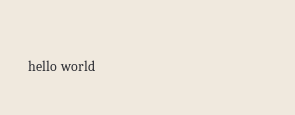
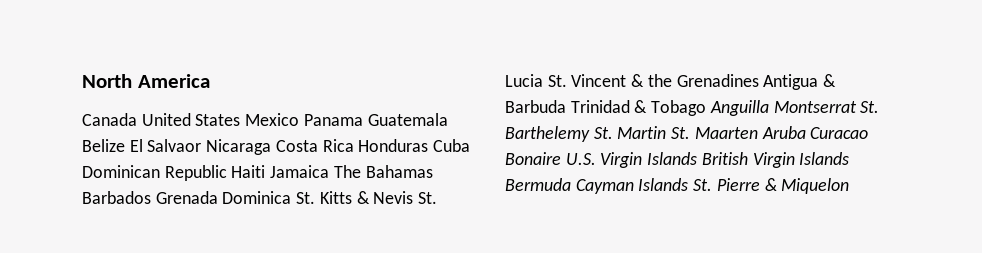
- hello world
+ North America
+ Canada United States Mexico Panama Guatemala Belize El Salvaor Nicaraga Costa Rica Honduras Cuba Dominican Republic Haiti Jamaica The Bahamas Barbados Grenada Dominica St. Kitts & Nevis St. Lucia St. Vincent & the Grenadines Antigua & Barbuda Trinidad & Tobago Anguilla Montserrat St. Barthelemy St. Martin St. Maarten Aruba Curacao Bonaire U.S. Virgin Islands British Virgin Islands Bermuda Cayman Islands St. Pierre & Miquelon

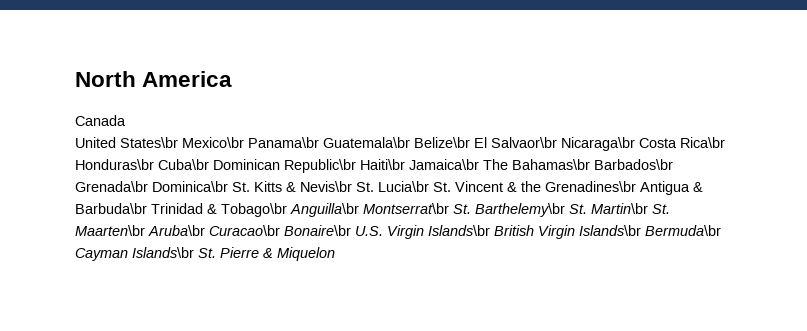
- Canada United States Mexico Panama Guatemala Belize El Salvaor Nicaraga Costa Rica Honduras Cuba Dominican Republic Haiti Jamaica The Bahamas Barbados Grenada Dominica St. Kitts & Nevis St. Lucia St. Vincent & the Grenadines Antigua & Barbuda Trinidad & Tobago Anguilla Montserrat St. Barthelemy St. Martin St. Maarten Aruba Curacao Bonaire U.S. Virgin Islands British Virgin Islands Bermuda Cayman Islands St. Pierre & Miquelon
+ Canada
+ United States\br Mexico\br Panama\br Guatemala\br Belize\br El Salvaor\br Nicaraga\br Costa Rica\br Honduras\br Cuba\br Dominican Republic\br Haiti\br Jamaica\br The Bahamas\br Barbados\br Grenada\br Dominica\br St. Kitts & Nevis\br St. Lucia\br St. Vincent & the Grenadines\br Antigua & Barbuda\br Trinidad & Tobago\br Anguilla\br Montserrat\br St. Barthelemy\br St. Martin\br St. Maarten\br Aruba\br Curacao\br Bonaire\br U.S. Virgin Islands\br British Virgin Islands\br Bermuda\br Cayman Islands\br St. Pierre & Miquelon

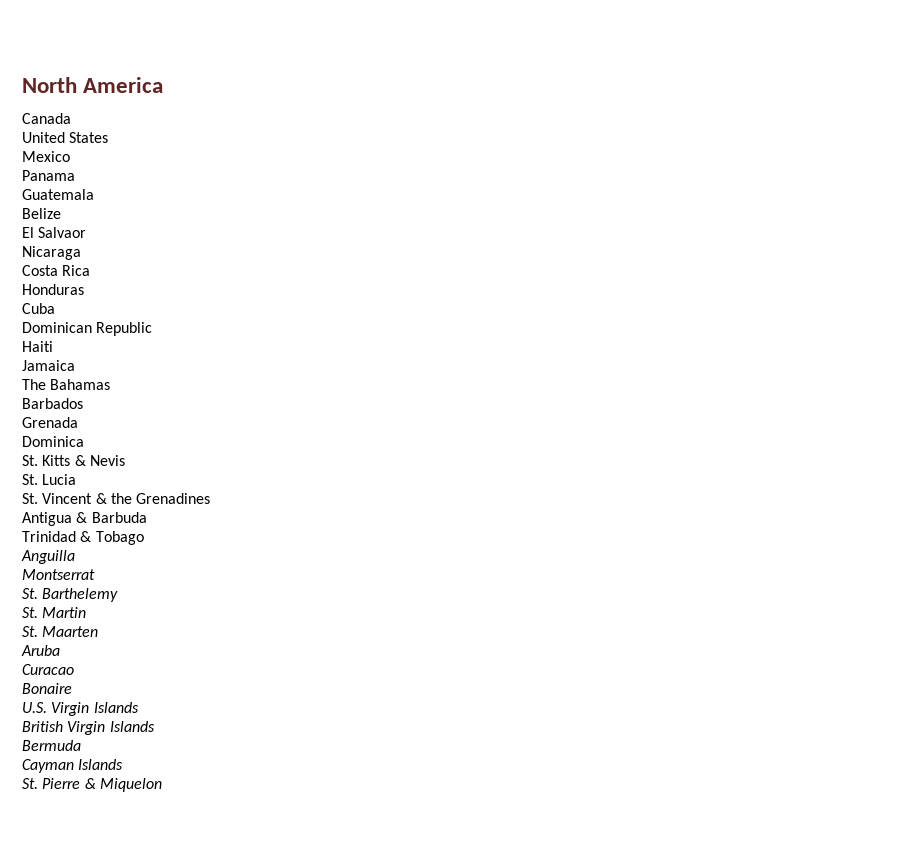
- United States\br Mexico\br Panama\br Guatemala\br Belize\br El Salvaor\br Nicaraga\br Costa Rica\br Honduras\br Cuba\br Dominican Republic\br Haiti\br Jamaica\br The Bahamas\br Barbados\br Grenada\br Dominica\br St. Kitts & Nevis\br St. Lucia\br St. Vincent & the Grenadines\br Antigua & Barbuda\br Trinidad & Tobago\br Anguilla\br Montserrat\br St. Barthelemy\br St. Martin\br St. Maarten\br Aruba\br Curacao\br Bonaire\br U.S. Virgin Islands\br British Virgin Islands\br Bermuda\br Cayman Islands\br St. Pierre & Miquelon
+ United States
+ Mexico
+ Panama
+ Guatemala
+ Belize
+ El Salvaor
+ Nicaraga
+ Costa Rica
+ Honduras
+ Cuba
+ Dominican Republic
+ Haiti
+ Jamaica
+ The Bahamas
+ Barbados
+ Grenada
+ Dominica
+ St. Kitts & Nevis
+ St. Lucia
+ St. Vincent & the Grenadines
+ Antigua & Barbuda
+ Trinidad & Tobago
+ Anguilla
+ Montserrat
+ St. Barthelemy
+ St. Martin
+ St. Maarten
+ Aruba
+ Curacao
+ Bonaire
+ U.S. Virgin Islands
+ British Virgin Islands
+ Bermuda
+ Cayman Islands
+ St. Pierre & Miquelon

